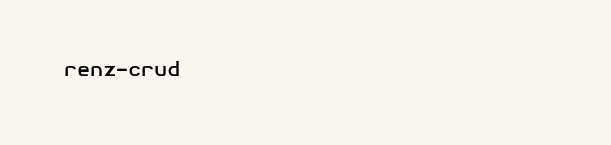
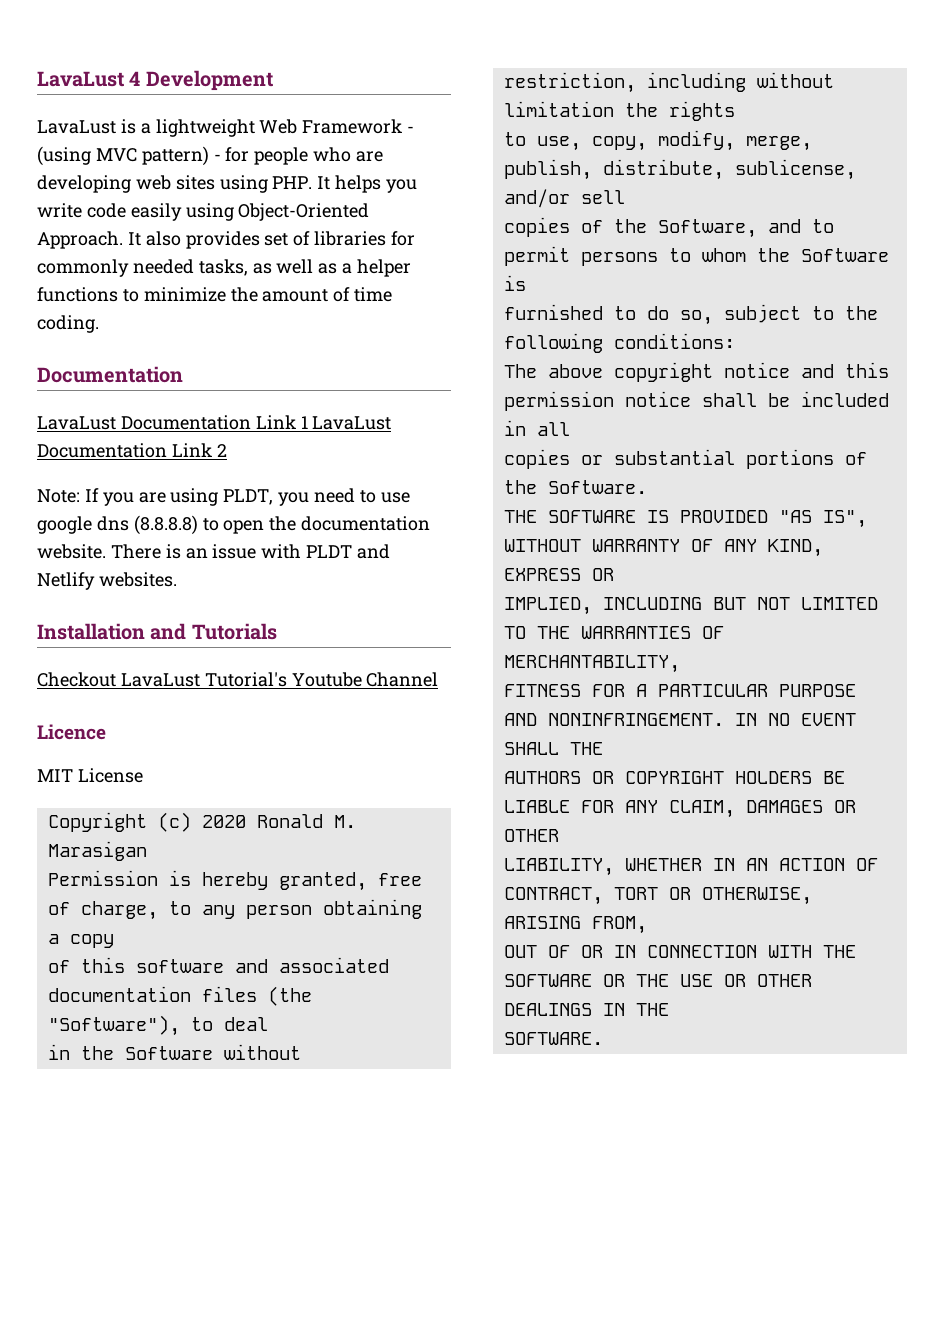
- renz-crud
+ LavaLust 4 Development
+ LavaLust is a lightweight Web Framework - (using MVC pattern) - for people who are developing web sites using PHP. It helps you write code easily using Object-Oriented Approach. It also provides set of libraries for commonly needed tasks, as well as a helper functions to minimize the amount of time coding.
+ Documentation
+ LavaLust Documentation Link 1 LavaLust Documentation Link 2
+ Note: If you are using PLDT, you need to use google dns (8.8.8.8) to open the documentation website. There is an issue with PLDT and Netlify websites.
+ Installation and Tutorials
+ Checkout LavaLust Tutorial's Youtube Channel
+ Licence
+ MIT License
+ Copyright (c) 2020 Ronald M. Marasigan
+ Permission is hereby granted, free of charge, to any person obtaining a copy
+ of this software and associated documentation files (the "Software"), to deal
+ in the Software without restriction, including without limitation the rights
+ to use, copy, modify, merge, publish, distribute, sublicense, and/or sell
+ copies of the Software, and to permit persons to whom the Software is
+ furnished to do so, subject to the following conditions:
+ The above copyright notice and this permission notice shall be included in all
+ copies or substantial portions of the Software.
+ THE SOFTWARE IS PROVIDED "AS IS", WITHOUT WARRANTY OF ANY KIND, EXPRESS OR
+ IMPLIED, INCLUDING BUT NOT LIMITED TO THE WARRANTIES OF MERCHANTABILITY,
+ FITNESS FOR A PARTICULAR PURPOSE AND NONINFRINGEMENT. IN NO EVENT SHALL THE
+ AUTHORS OR COPYRIGHT HOLDERS BE LIABLE FOR ANY CLAIM, DAMAGES OR OTHER
+ LIABILITY, WHETHER IN AN ACTION OF CONTRACT, TORT OR OTHERWISE, ARISING FROM,
+ OUT OF OR IN CONNECTION WITH THE SOFTWARE OR THE USE OR OTHER DEALINGS IN THE
+ SOFTWARE.

